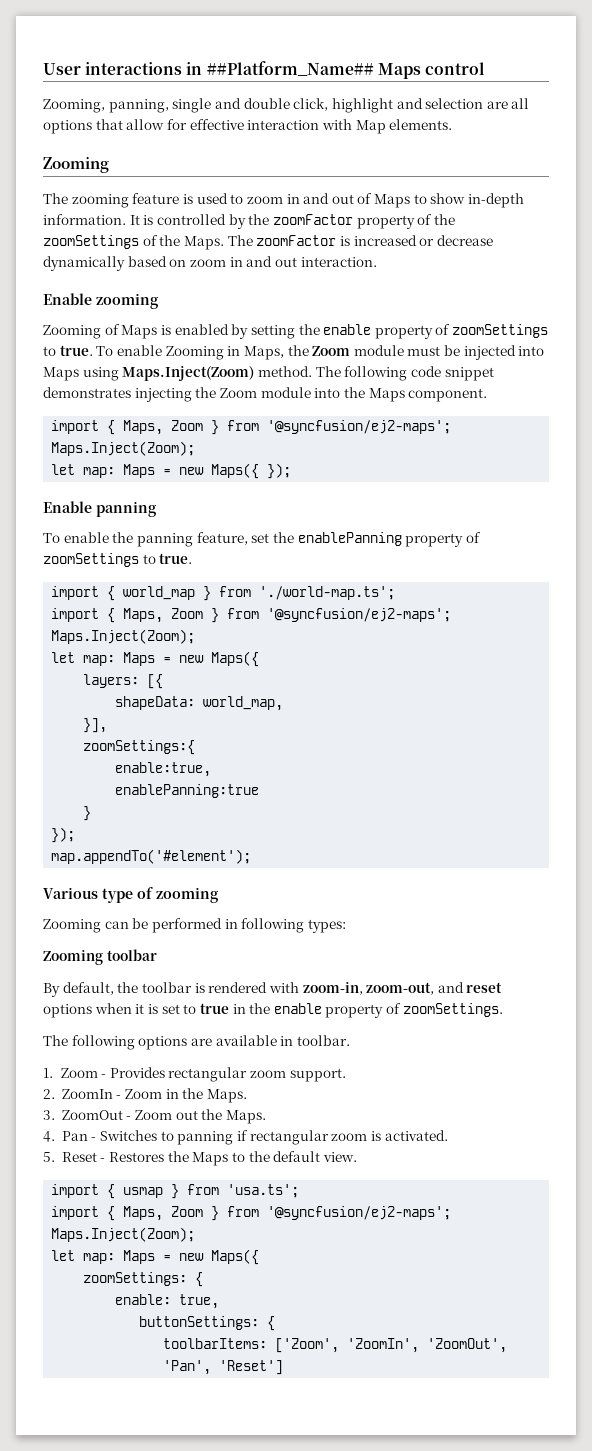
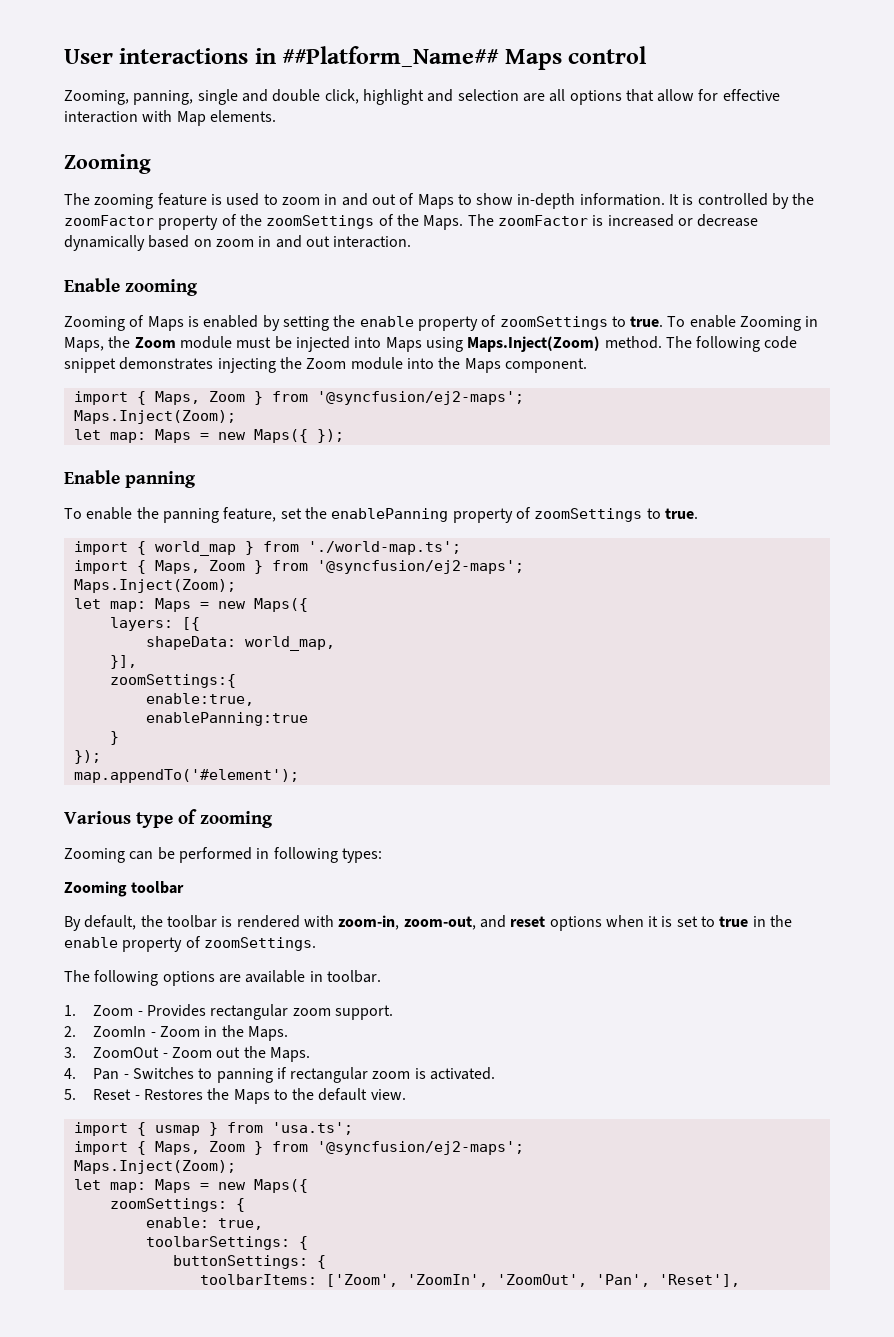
+ toolbarSettings: {
- toolbarItems: ['Zoom', 'ZoomIn', 'ZoomOut', 'Pan', 'Reset']
+ toolbarItems: ['Zoom', 'ZoomIn', 'ZoomOut', 'Pan', 'Reset'],

